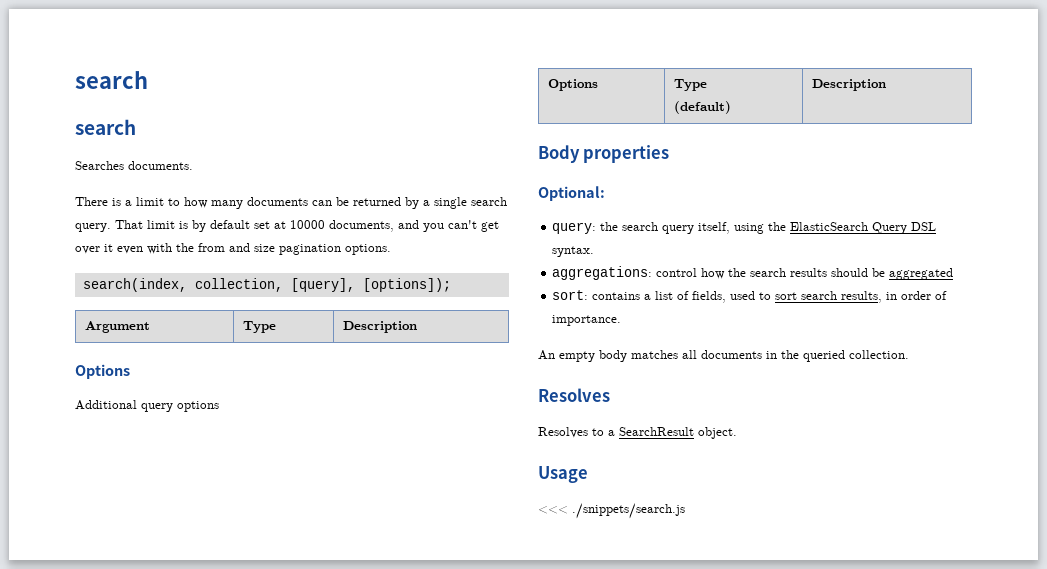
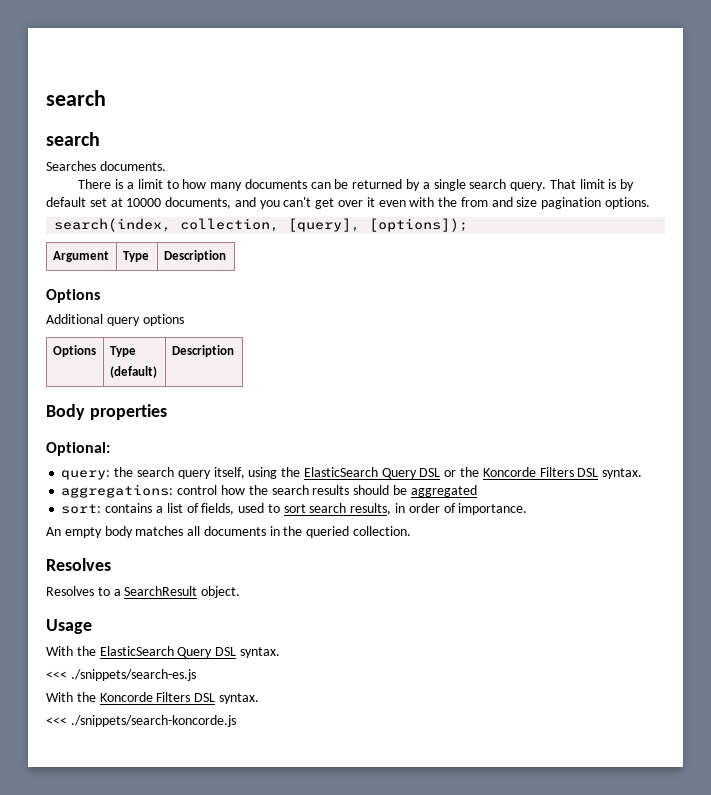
- query: the search query itself, using the ElasticSearch Query DSL syntax.
+ query: the search query itself, using the ElasticSearch Query DSL or the Koncorde Filters DSL syntax.
- <<< ./snippets/search.js
+ With the ElasticSearch Query DSL syntax.
+ <<< ./snippets/search-es.js
+ With the Koncorde Filters DSL syntax.
+ <<< ./snippets/search-koncorde.js

